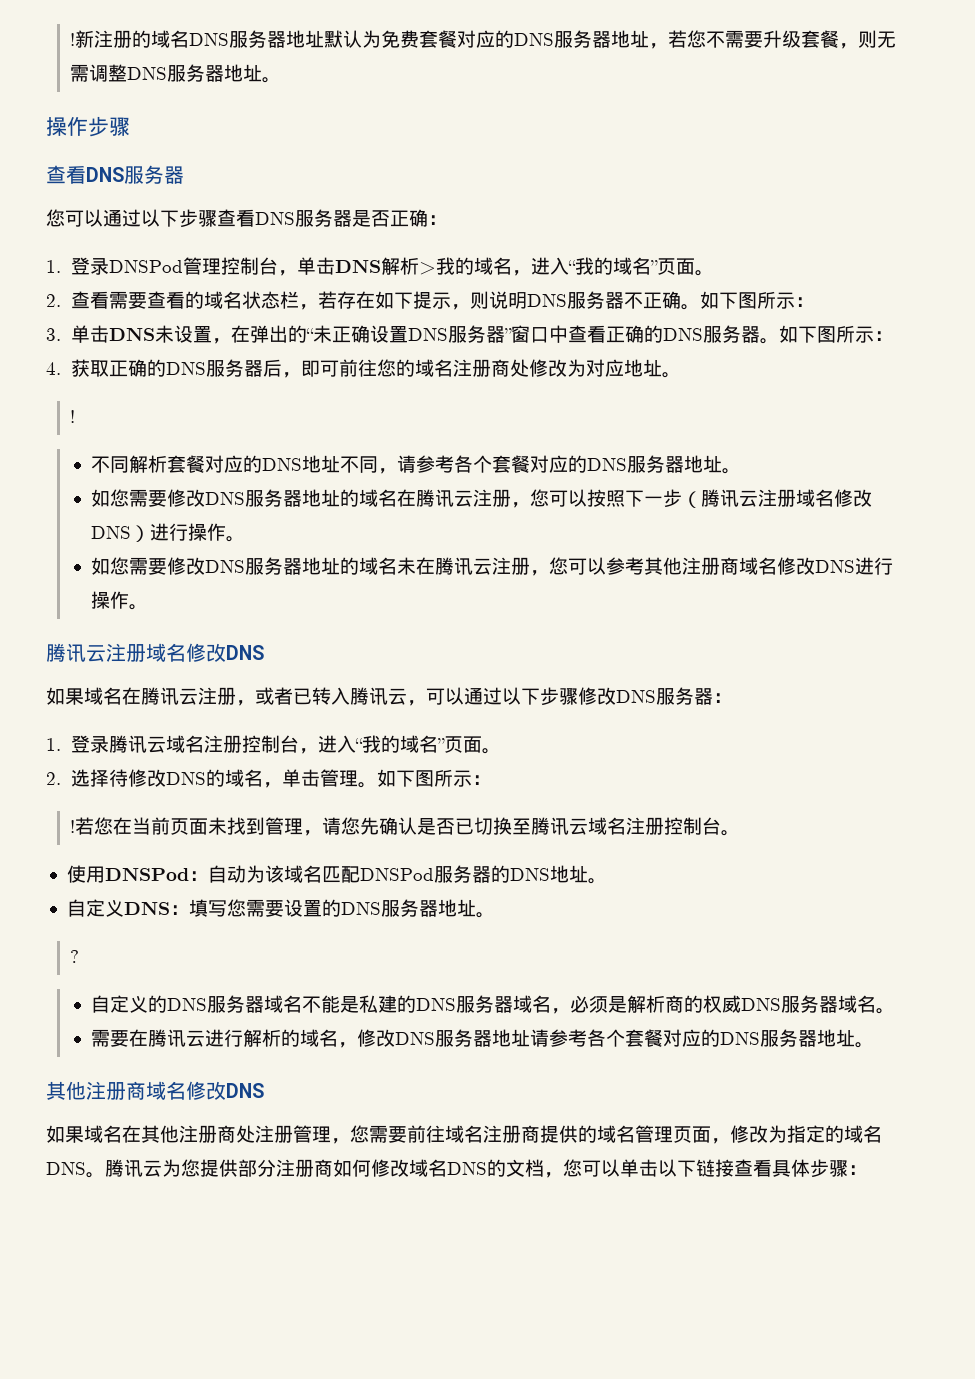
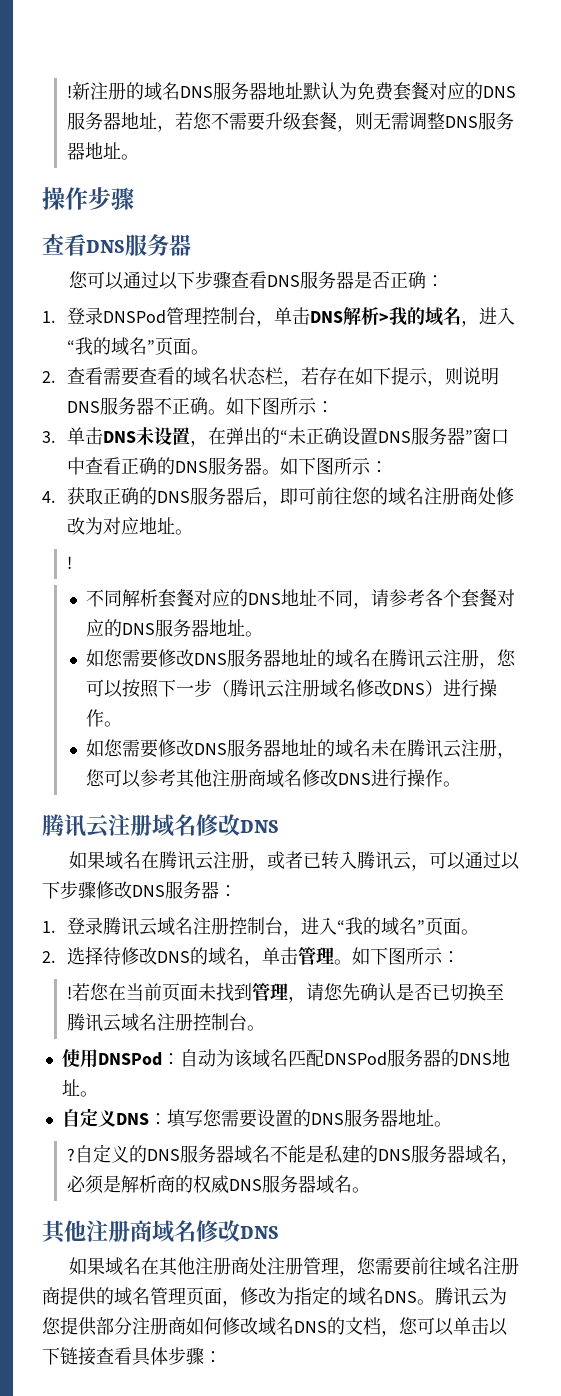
- ?
- 自定义的DNS服务器域名不能是私建的DNS服务器域名，必须是解析商的权威DNS服务器域名。
+ ?自定义的DNS服务器域名不能是私建的DNS服务器域名，必须是解析商的权威DNS服务器域名。
- 需要在腾讯云进行解析的域名，修改DNS服务器地址请参考各个套餐对应的DNS服务器地址。

